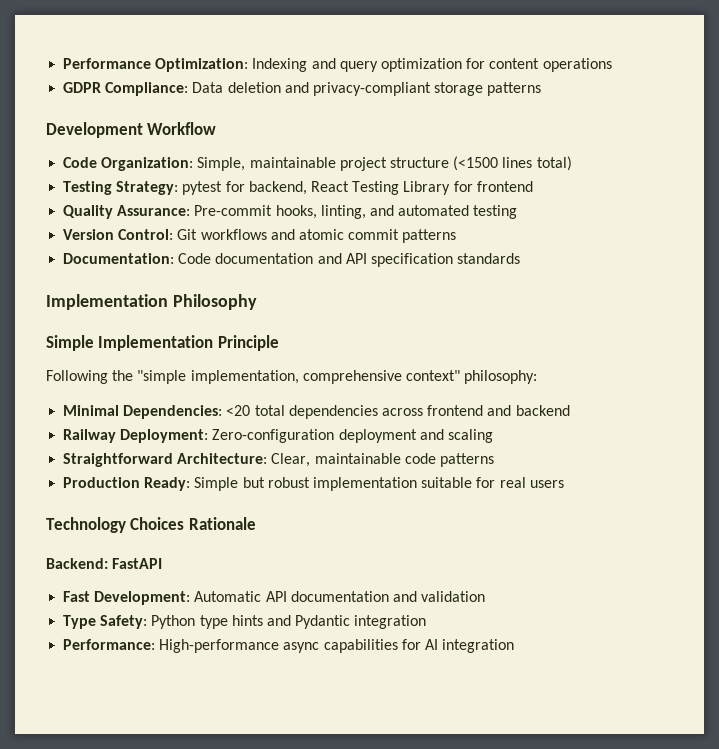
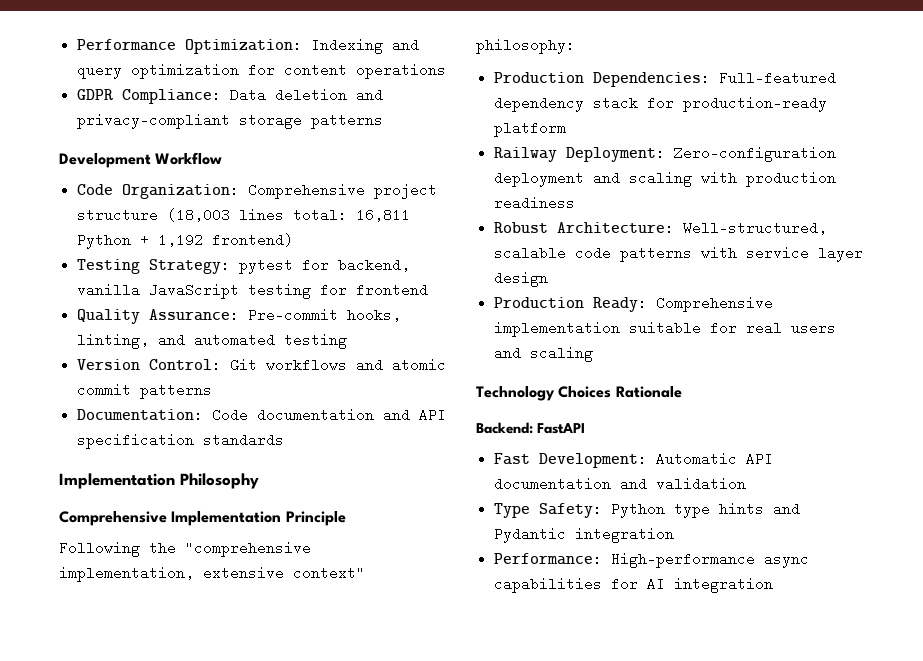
- Code Organization: Simple, maintainable project structure (<1500 lines total)
+ Code Organization: Comprehensive project structure (18,003 lines total: 16,811 Python + 1,192 frontend)
- Testing Strategy: pytest for backend, React Testing Library for frontend
+ Testing Strategy: pytest for backend, vanilla JavaScript testing for frontend
- Simple Implementation Principle
+ Comprehensive Implementation Principle
- Following the "simple implementation, comprehensive context" philosophy:
+ Following the "comprehensive implementation, extensive context" philosophy:
- Minimal Dependencies: <20 total dependencies across frontend and backend
+ Production Dependencies: Full-featured dependency stack for production-ready platform
- Railway Deployment: Zero-configuration deployment and scaling
- Straightforward Architecture: Clear, maintainable code patterns
+ Railway Deployment: Zero-configuration deployment and scaling with production readiness
+ Robust Architecture: Well-structured, scalable code patterns with service layer design
- Production Ready: Simple but robust implementation suitable for real users
+ Production Ready: Comprehensive implementation suitable for real users and scaling

